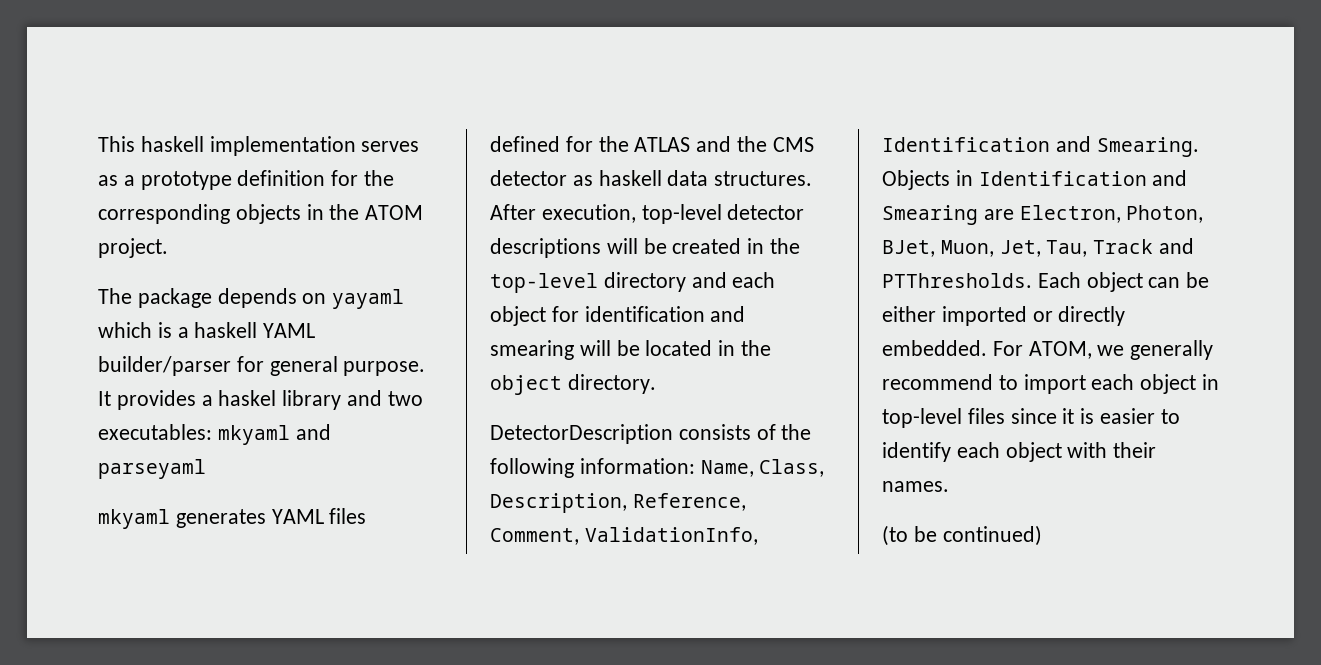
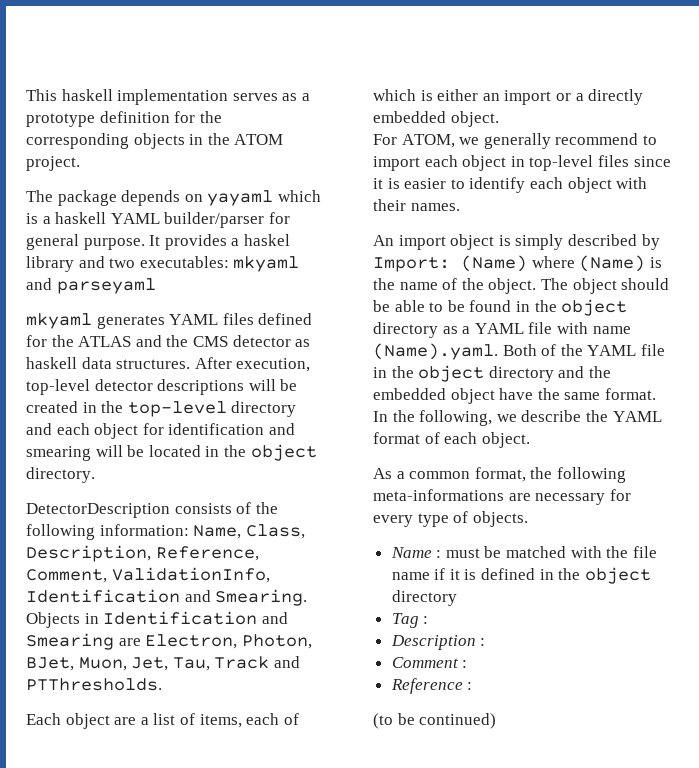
- Objects in Identification and Smearing are Electron, Photon, BJet, Muon, Jet, Tau, Track and PTThresholds. Each object can be either imported or directly embedded. For ATOM, we generally recommend to import each object in top-level files since it is easier to identify each object with their names.
+ Objects in Identification and Smearing are Electron, Photon, BJet, Muon, Jet, Tau, Track and PTThresholds.
+ Each object are a list of items, each of which is either an import or a directly embedded object.
+ For ATOM, we generally recommend to import each object in top-level files since it is easier to identify each object with their names.
+ An import object is simply described by Import: (Name) where (Name) is the name of the object. The object should be able to be found in the object directory as a YAML file with name (Name).yaml. Both of the YAML file in the object directory and the embedded object have the same format. In the following, we describe the YAML format of each object.
+ As a common format, the following meta-informations are necessary for every type of objects.
+ Name : must be matched with the file name if it is defined in the object directory
+ Tag :
+ Description :
+ Comment :
+ Reference :

